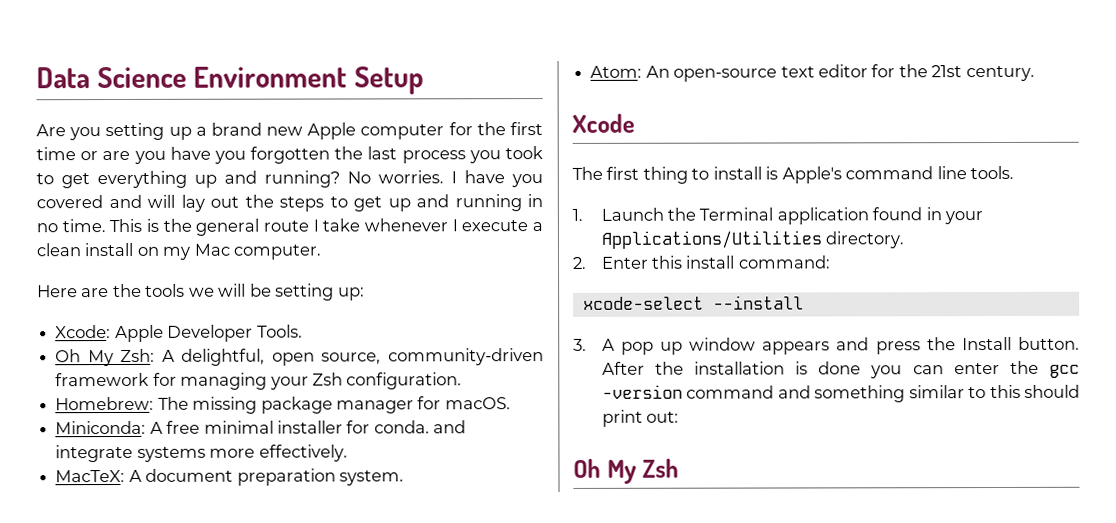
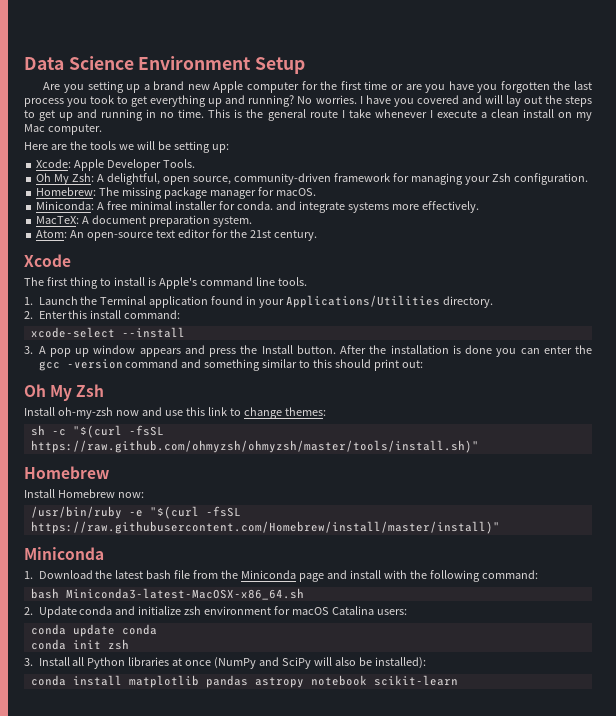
+ Install oh-my-zsh now and use this link to change themes:
+ sh -c "$(curl -fsSL https://raw.github.com/ohmyzsh/ohmyzsh/master/tools/install.sh)"
+ Homebrew
+ Install Homebrew now:
+ /usr/bin/ruby -e "$(curl -fsSL https://raw.githubusercontent.com/Homebrew/install/master/install)"
+ Miniconda
+ 1. Download the latest bash file from the Miniconda page and install with the following command:
+ bash Miniconda3-latest-MacOSX-x86_64.sh
+ 2. Update conda and initialize zsh environment for macOS Catalina users:
+ conda update conda
+ conda init zsh
+ 3. Install all Python libraries at once (NumPy and SciPy will also be installed):
+ conda install matplotlib pandas astropy notebook scikit-learn

